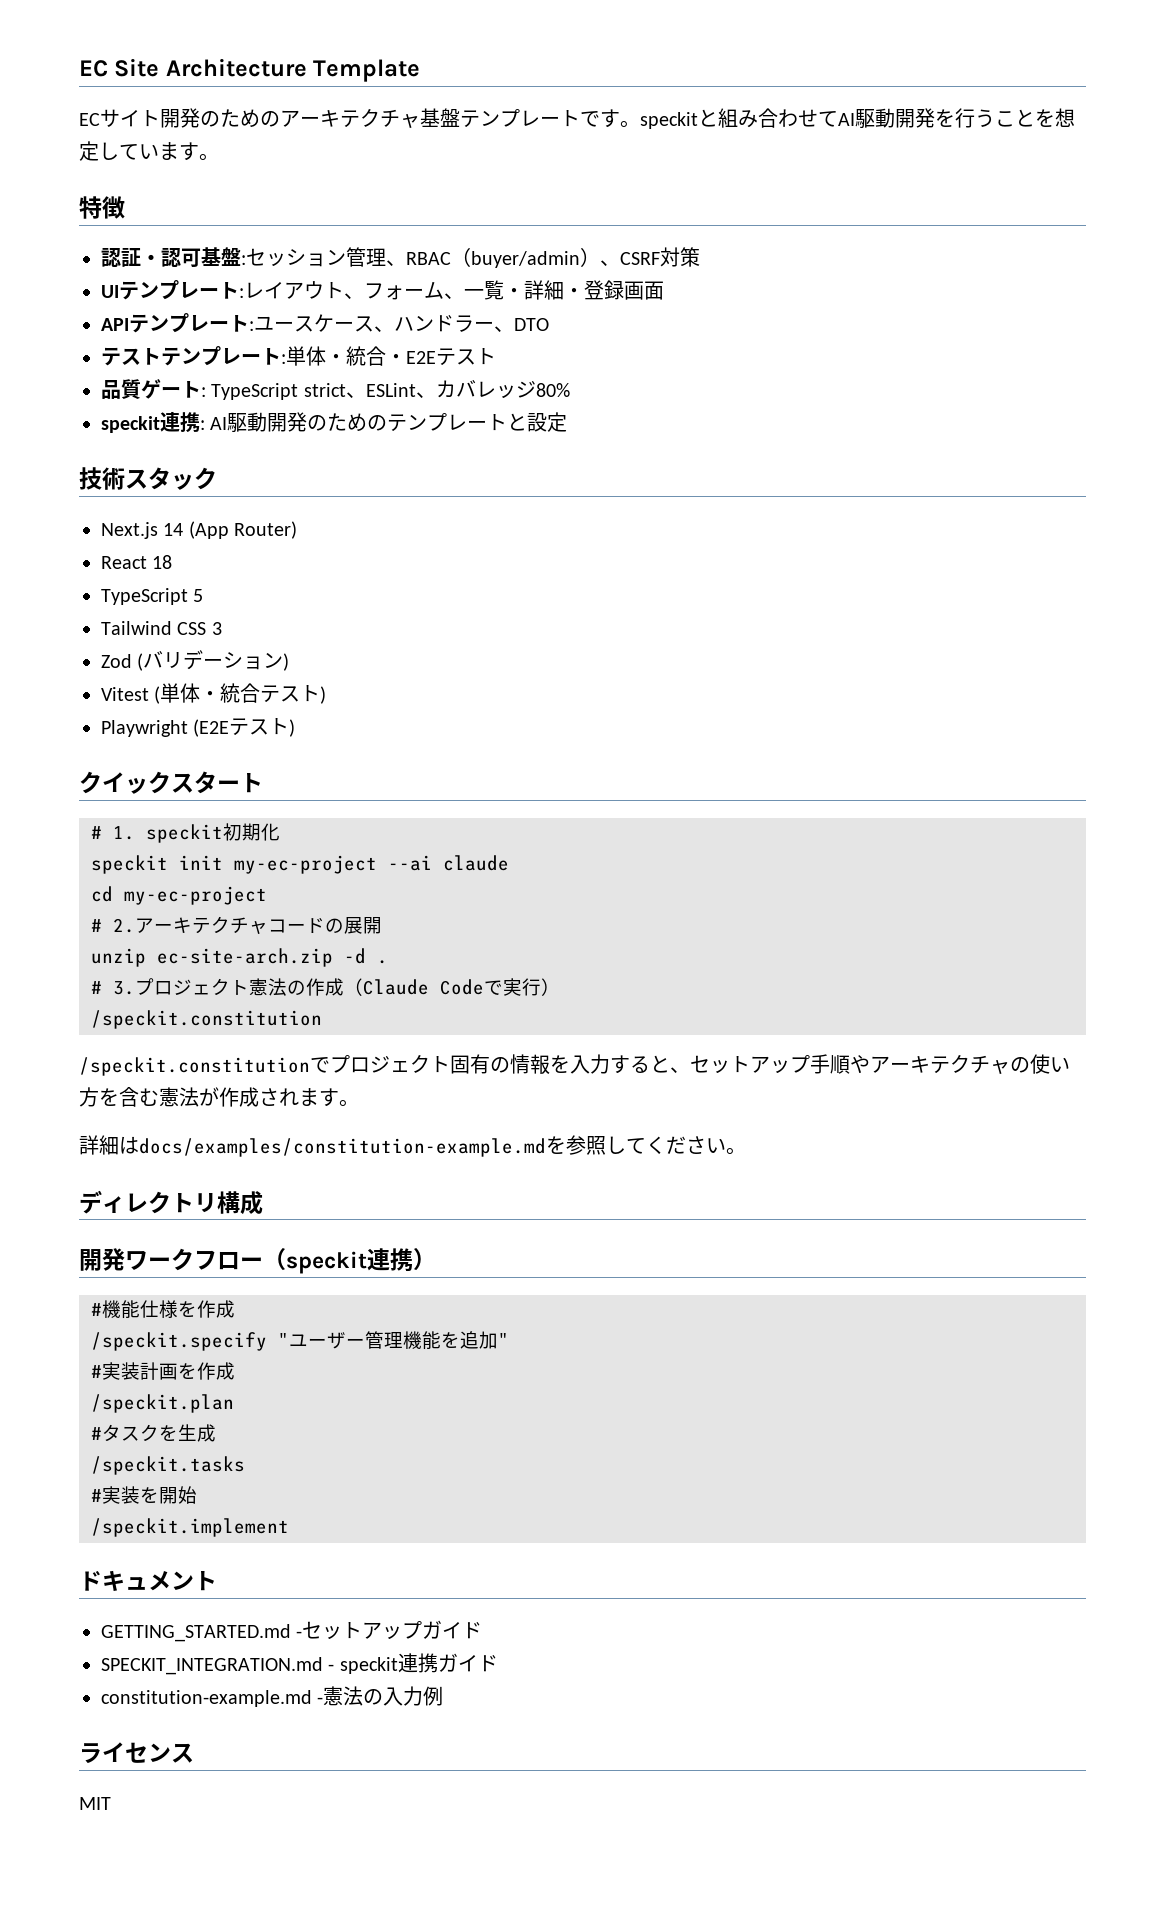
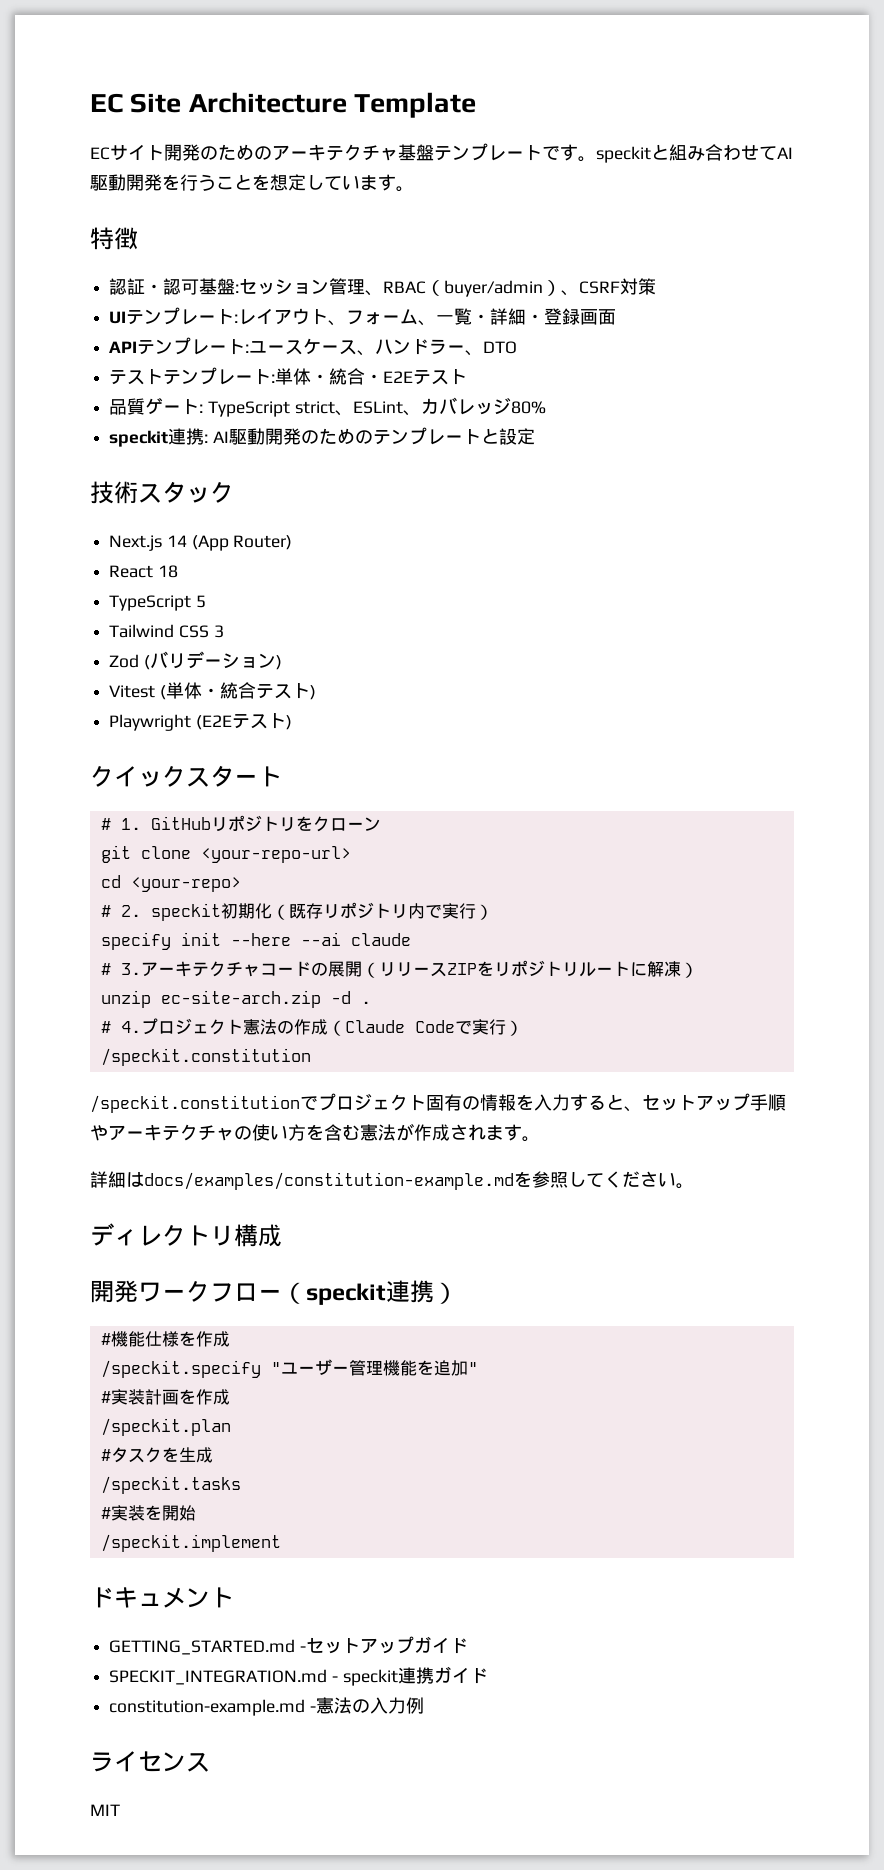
- # 1. speckit初期化
- speckit init my-ec-project --ai claude
+ # 1. GitHubリポジトリをクローン
+ git clone <your-repo-url>
+ cd <your-repo>
+ # 2. speckit初期化（既存リポジトリ内で実行）
+ specify init --here --ai claude
- cd my-ec-project
- # 2.アーキテクチャコードの展開
+ # 3.アーキテクチャコードの展開（リリースZIPをリポジトリルートに解凍）
- # 3.プロジェクト憲法の作成（Claude Codeで実行）
+ # 4.プロジェクト憲法の作成（Claude Codeで実行）

